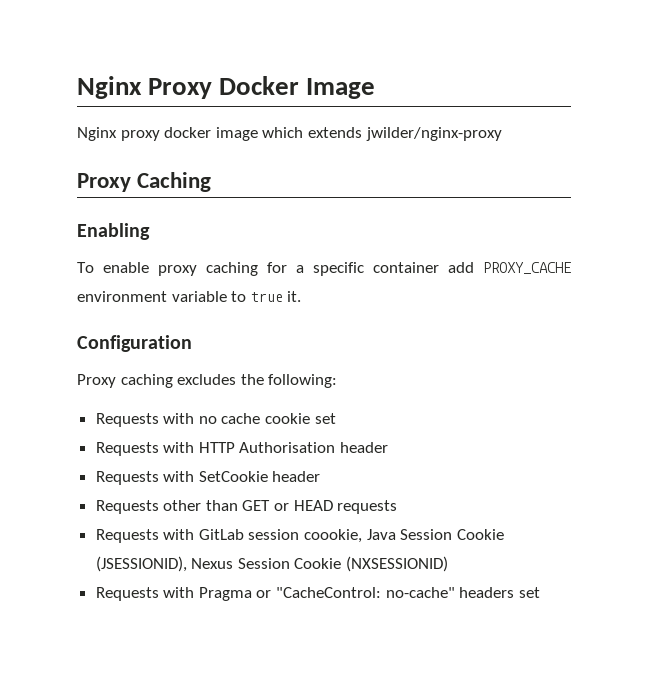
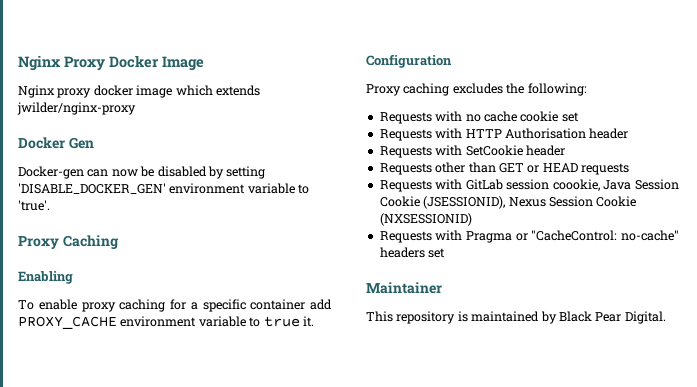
+ Docker Gen
+ Docker-gen can now be disabled by setting 'DISABLE_DOCKER_GEN' environment variable to 'true'.
+ Maintainer
+ This repository is maintained by Black Pear Digital.

